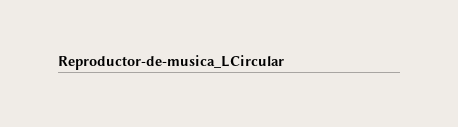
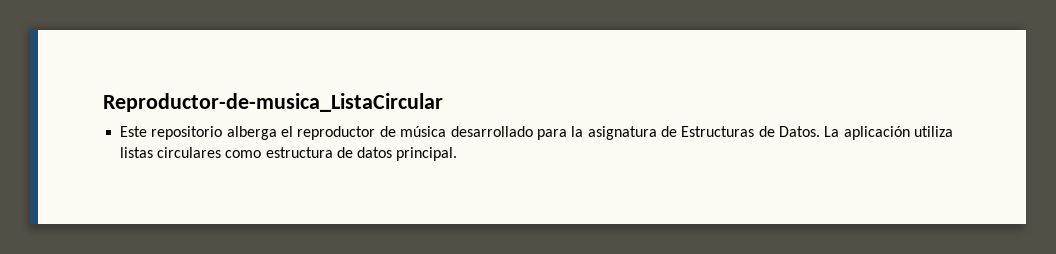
- Reproductor-de-musica_LCircular
+ Reproductor-de-musica_ListaCircular
+ Este repositorio alberga el reproductor de música desarrollado para la asignatura de Estructuras de Datos. La aplicación utiliza listas circulares como estructura de datos principal.

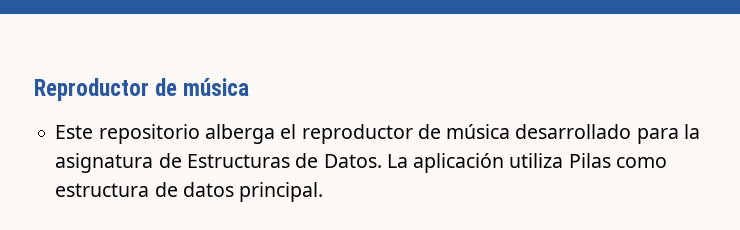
- Reproductor-de-musica_ListaCircular
+ Reproductor de música
- La aplicación utiliza listas circulares como estructura de datos principal.
+ La aplicación utiliza Pilas como estructura de datos principal.

